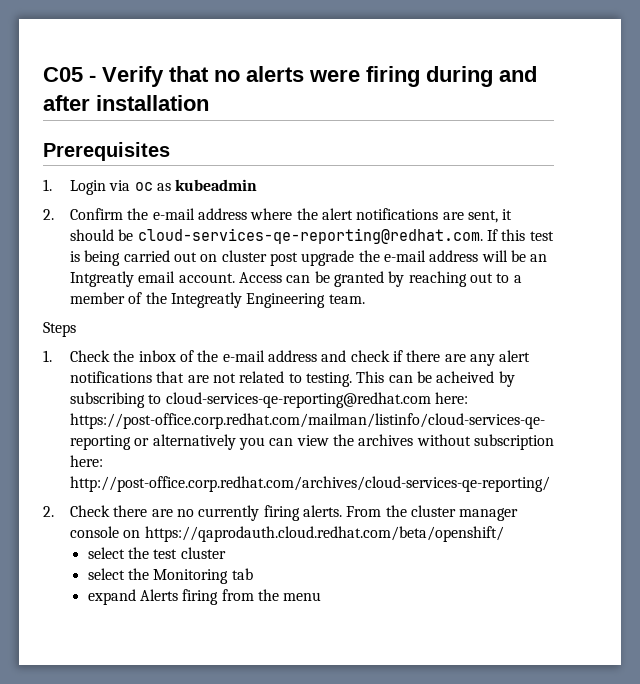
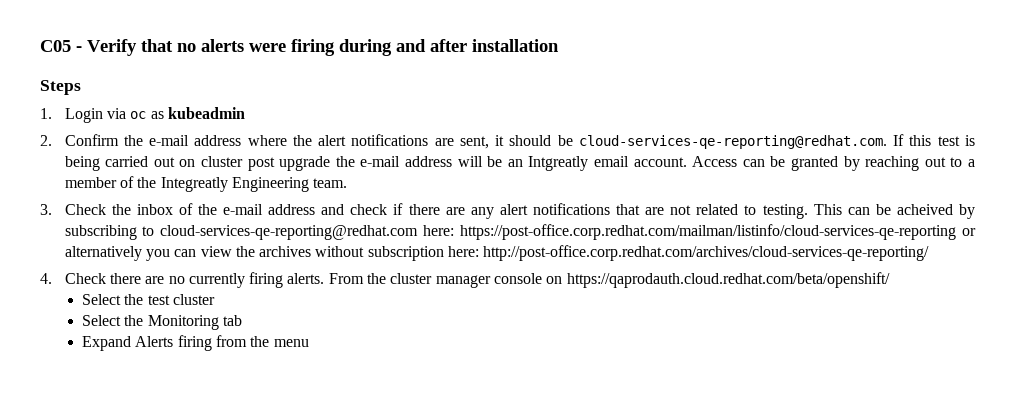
- Prerequisites
+ Steps
- Steps
- 1. Check the inbox of the e-mail address and check if there are any alert notifications that are not related to testing.
+ 3. Check the inbox of the e-mail address and check if there are any alert notifications that are not related to testing.
- 2. Check there are no currently firing alerts.
+ 4. Check there are no currently firing alerts.
- select the test cluster
+ Select the test cluster
- select the Monitoring tab
+ Select the Monitoring tab
- expand Alerts firing from the menu
+ Expand Alerts firing from the menu

